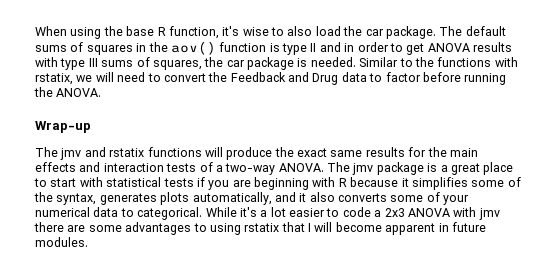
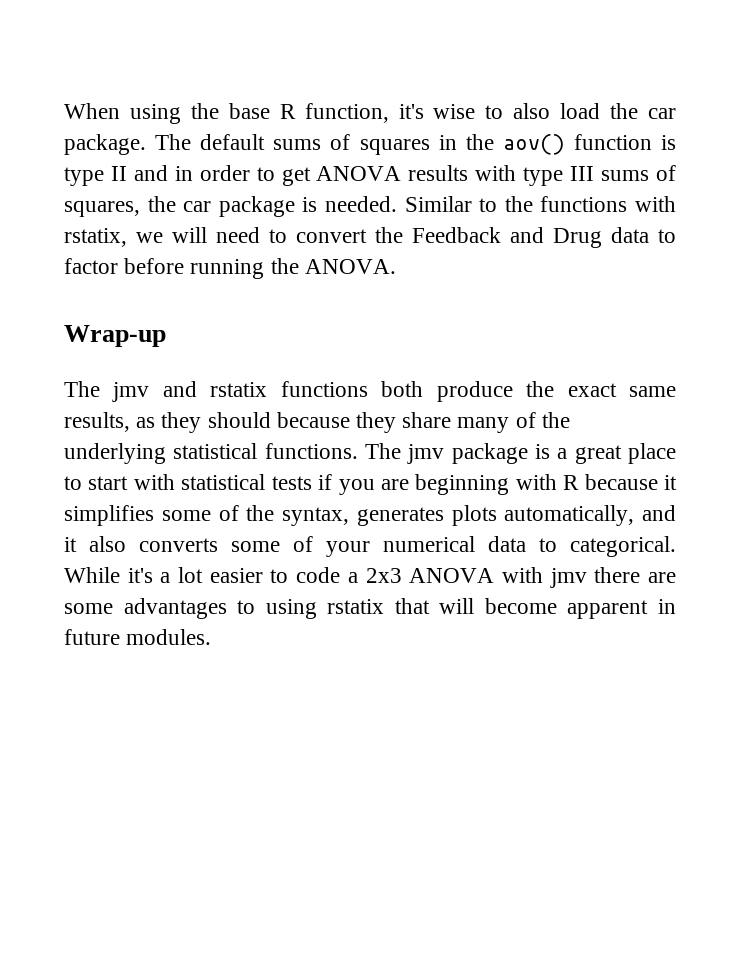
- The jmv and rstatix functions will produce the exact same results for the main effects and interaction tests of a two-way ANOVA.
+ The jmv and rstatix functions both produce the exact same results, as they should because they share many of the underlying statistical functions.
- While it's a lot easier to code a 2x3 ANOVA with jmv there are some advantages to using rstatix that I will become apparent in future modules.
+ While it's a lot easier to code a 2x3 ANOVA with jmv there are some advantages to using rstatix that will become apparent in future modules.

